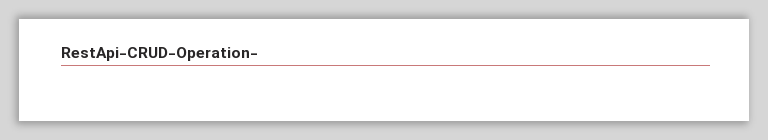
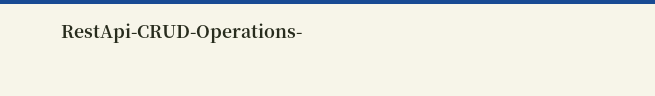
- RestApi-CRUD-Operation-
+ RestApi-CRUD-Operations-

